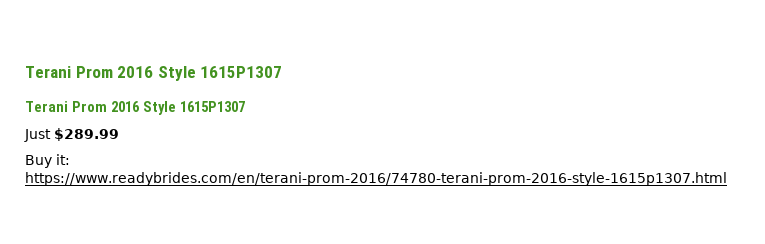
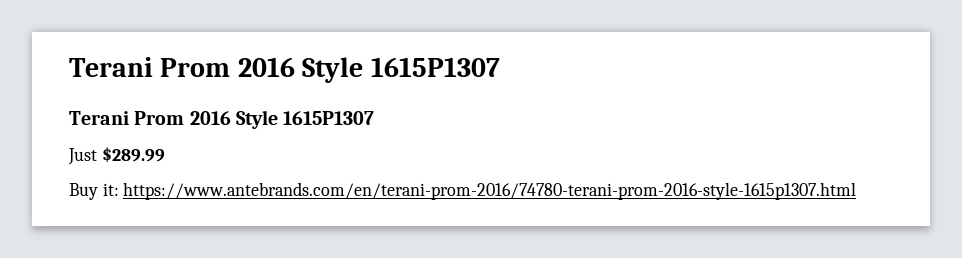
- Buy it: https://www.readybrides.com/en/terani-prom-2016/74780-terani-prom-2016-style-1615p1307.html
+ Buy it: https://www.antebrands.com/en/terani-prom-2016/74780-terani-prom-2016-style-1615p1307.html

